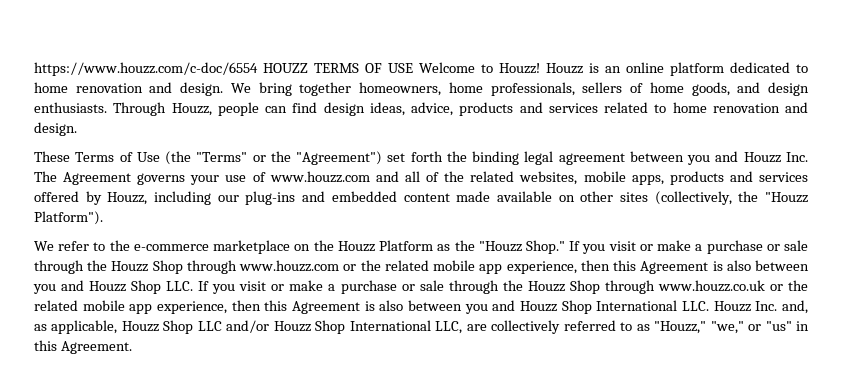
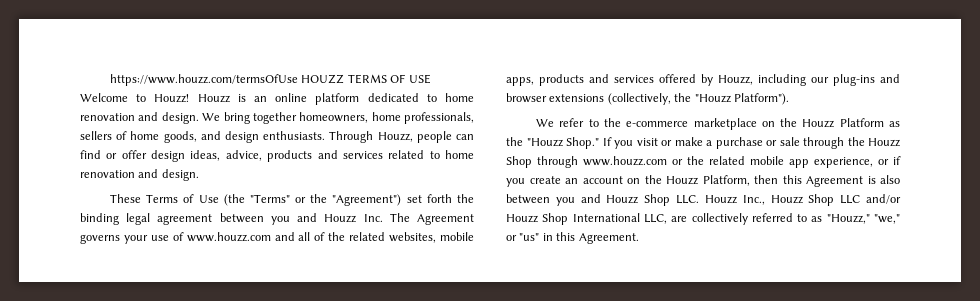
- https://www.houzz.com/c-doc/6554 HOUZZ TERMS OF USE Welcome to Houzz!
+ https://www.houzz.com/termsOfUse HOUZZ TERMS OF USE Welcome to Houzz!
- Through Houzz, people can find design ideas, advice, products and services related to home renovation and design.
+ Through Houzz, people can find or offer design ideas, advice, products and services related to home renovation and design.
- These Terms of Use (the "Terms" or the "Agreement") set forth the binding legal agreement between you and Houzz Inc. The Agreement governs your use of www.houzz.com and all of the related websites, mobile apps, products and services offered by Houzz, including our plug-ins and embedded content made available on other sites (collectively, the "Houzz Platform").
+ These Terms of Use (the "Terms" or the "Agreement") set forth the binding legal agreement between you and Houzz Inc. The Agreement governs your use of www.houzz.com and all of the related websites, mobile apps, products and services offered by Houzz, including our plug-ins and browser extensions (collectively, the "Houzz Platform").
- If you visit or make a purchase or sale through the Houzz Shop through www.houzz.com or the related mobile app experience, then this Agreement is also between you and Houzz Shop LLC. If you visit or make a purchase or sale through the Houzz Shop through www.houzz.co.uk or the related mobile app experience, then this Agreement is also between you and Houzz Shop International LLC. Houzz Inc. and, as applicable, Houzz Shop LLC and/or Houzz Shop International LLC, are collectively referred to as "Houzz," "we," or "us" in this Agreement.
+ If you visit or make a purchase or sale through the Houzz Shop through www.houzz.com or the related mobile app experience, or if you create an account on the Houzz Platform, then this Agreement is also between you and Houzz Shop LLC. Houzz Inc., Houzz Shop LLC and/or Houzz Shop International LLC, are collectively referred to as "Houzz," "we," or "us" in this Agreement.

